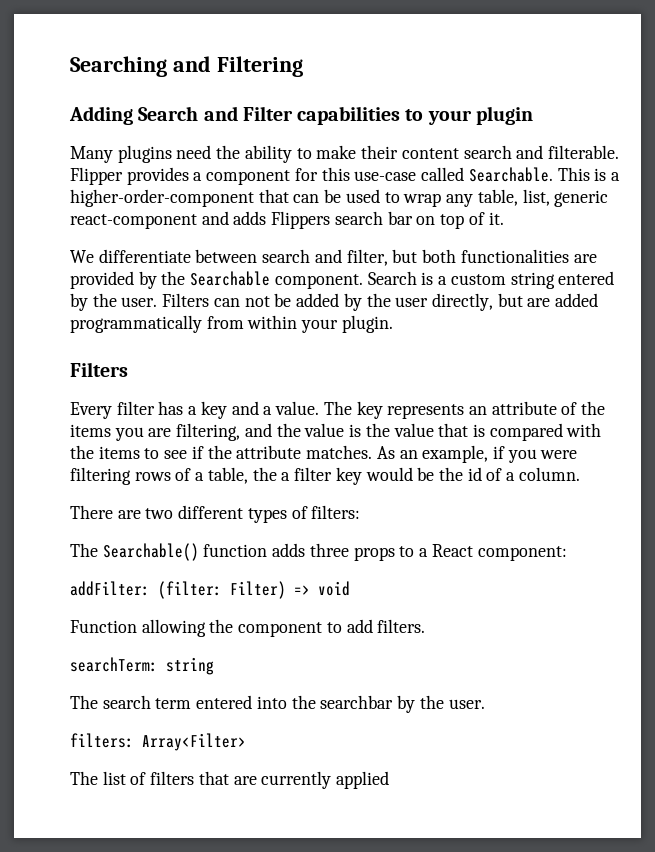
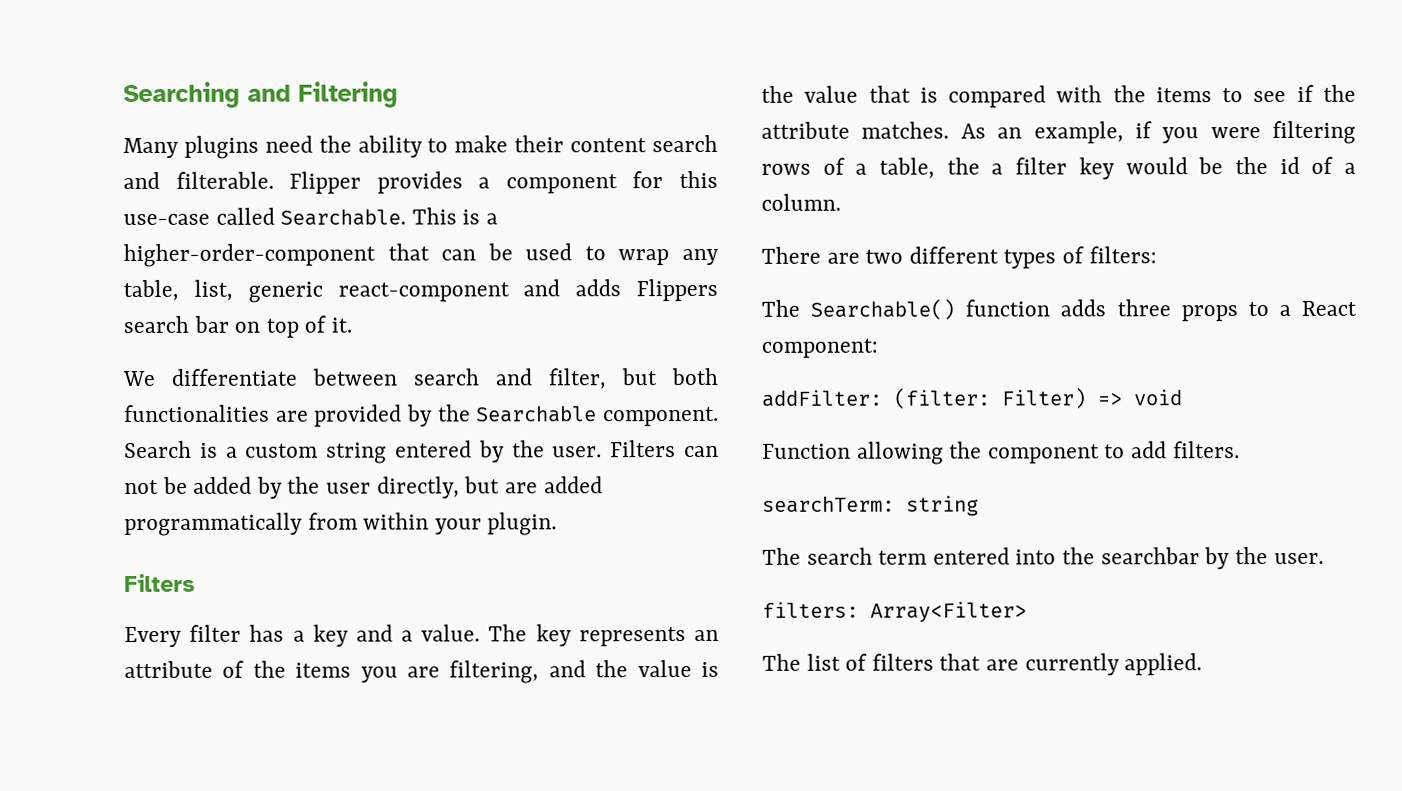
- Adding Search and Filter capabilities to your plugin
- The list of filters that are currently applied
+ The list of filters that are currently applied.

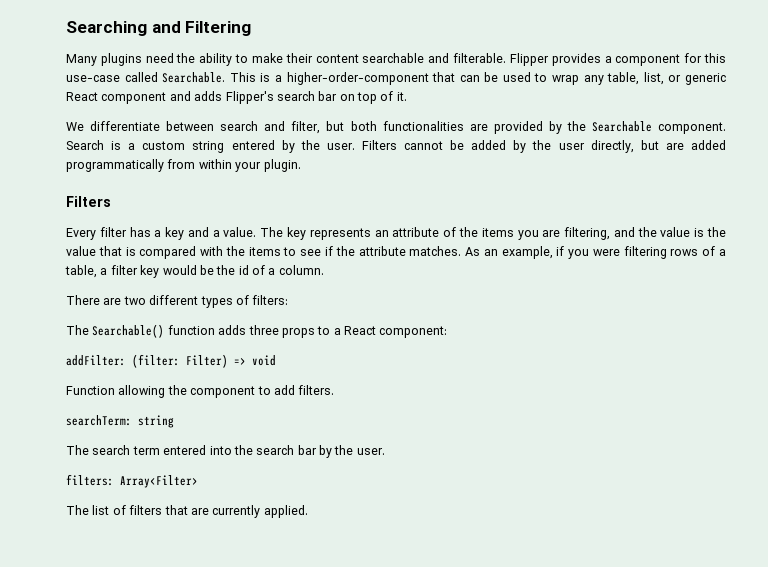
- Many plugins need the ability to make their content search and filterable.
+ Many plugins need the ability to make their content searchable and filterable.
- This is a higher-order-component that can be used to wrap any table, list, generic react-component and adds Flippers search bar on top of it.
+ This is a higher-order-component that can be used to wrap any table, list, or generic React component and adds Flipper's search bar on top of it.
- Filters can not be added by the user directly, but are added programmatically from within your plugin.
+ Filters cannot be added by the user directly, but are added programmatically from within your plugin.
- As an example, if you were filtering rows of a table, the a filter key would be the id of a column.
+ As an example, if you were filtering rows of a table, a filter key would be the id of a column.
- The search term entered into the searchbar by the user.
+ The search term entered into the search bar by the user.

